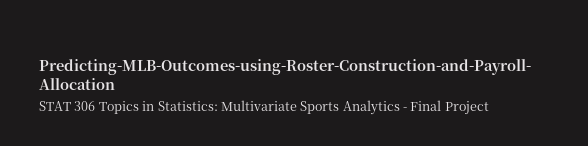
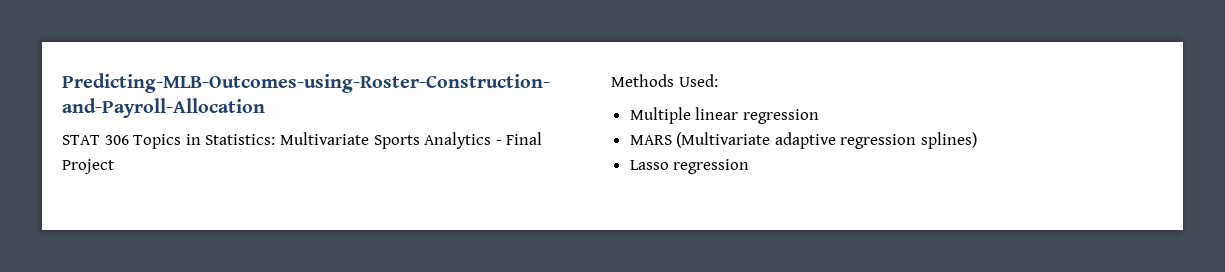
+ Methods Used:
+ Multiple linear regression
+ MARS (Multivariate adaptive regression splines)
+ Lasso regression

